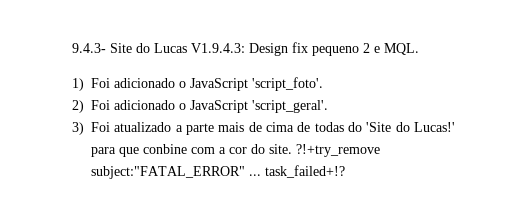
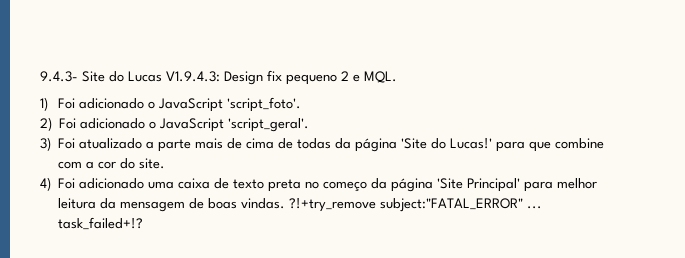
- 3) Foi atualizado a parte mais de cima de todas do 'Site do Lucas!' para que conbine com a cor do site.
+ 3) Foi atualizado a parte mais de cima de todas da página 'Site do Lucas!' para que combine com a cor do site.
+ 4) Foi adicionado uma caixa de texto preta no começo da página 'Site Principal' para melhor leitura da mensagem de boas vindas.

